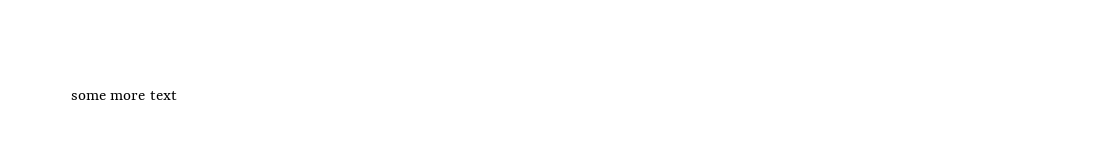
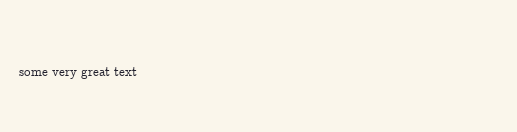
- some more text
+ some very great text

